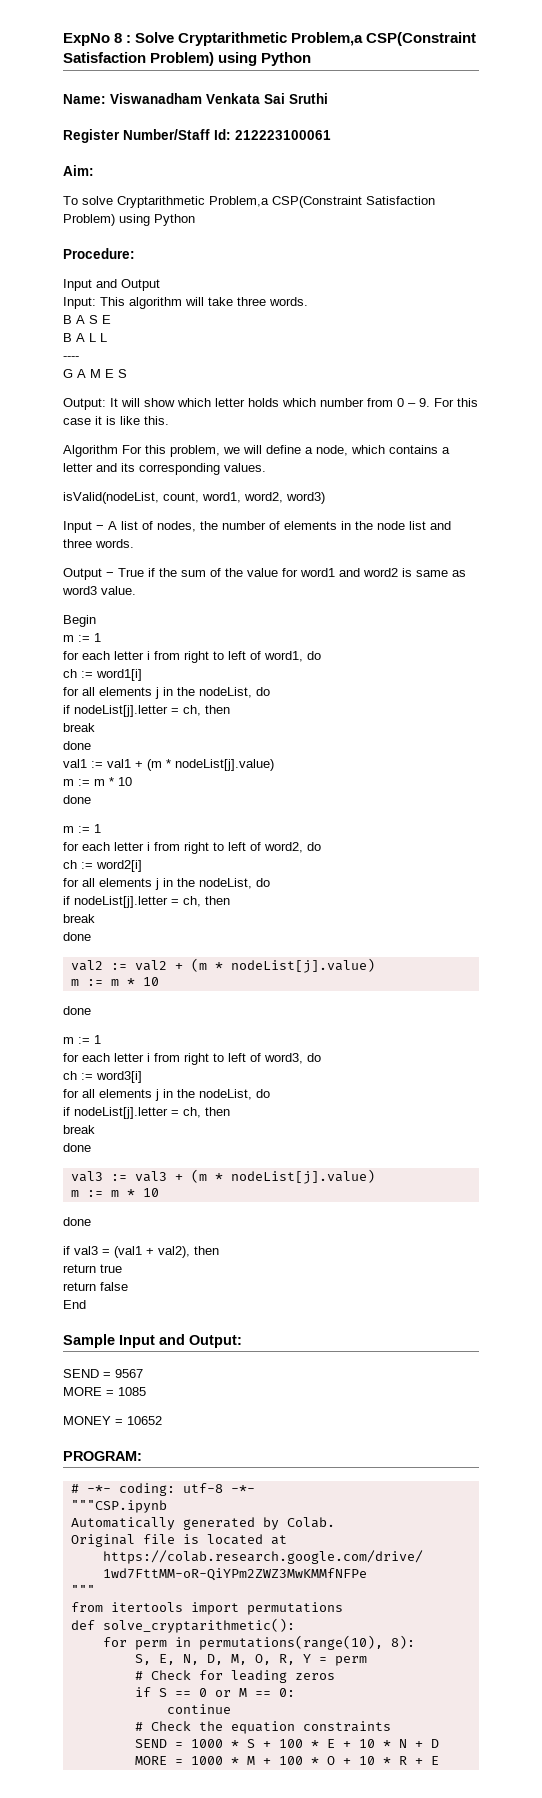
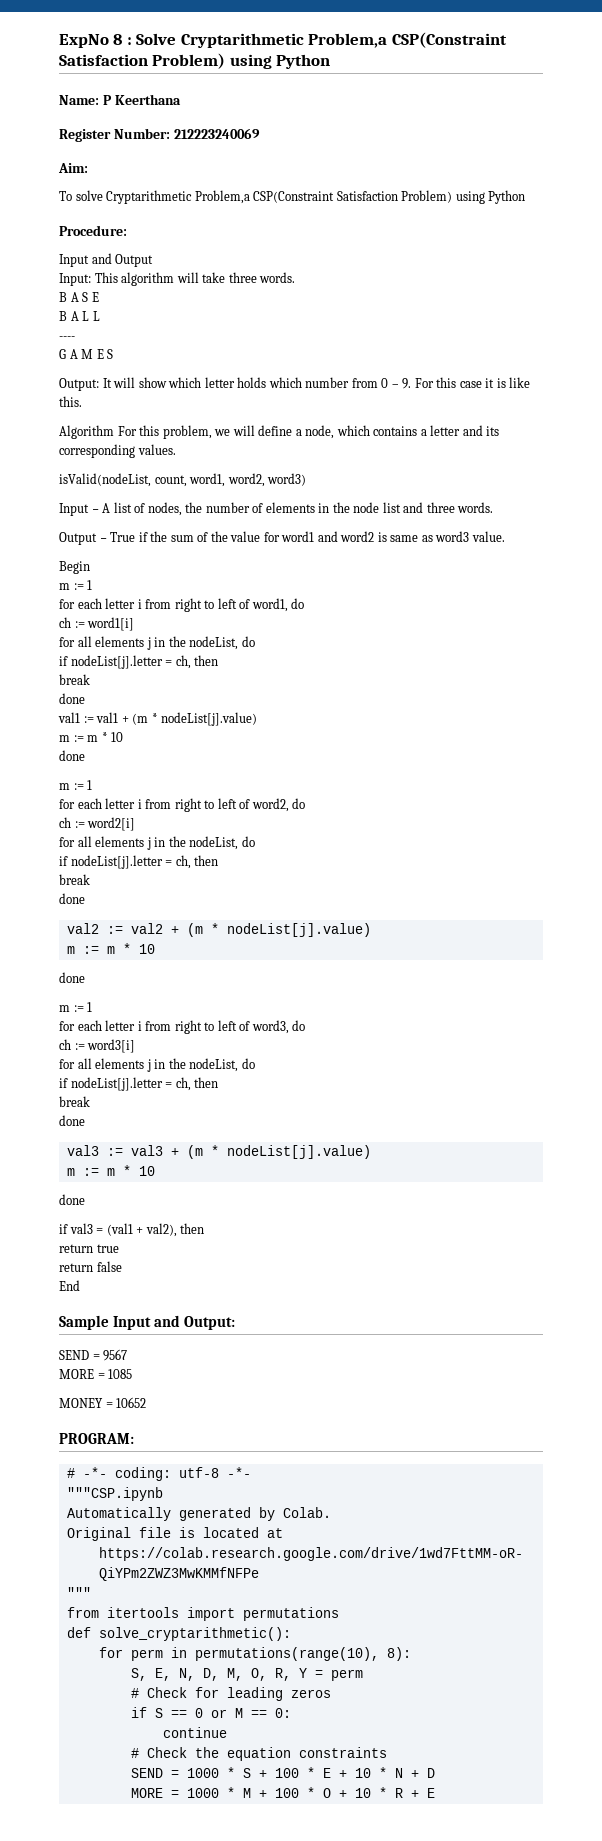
- Name: Viswanadham Venkata Sai Sruthi
- Register Number/Staff Id: 212223100061
+ Name: P Keerthana
+ Register Number: 212223240069

